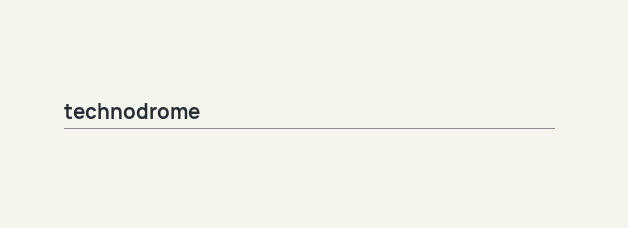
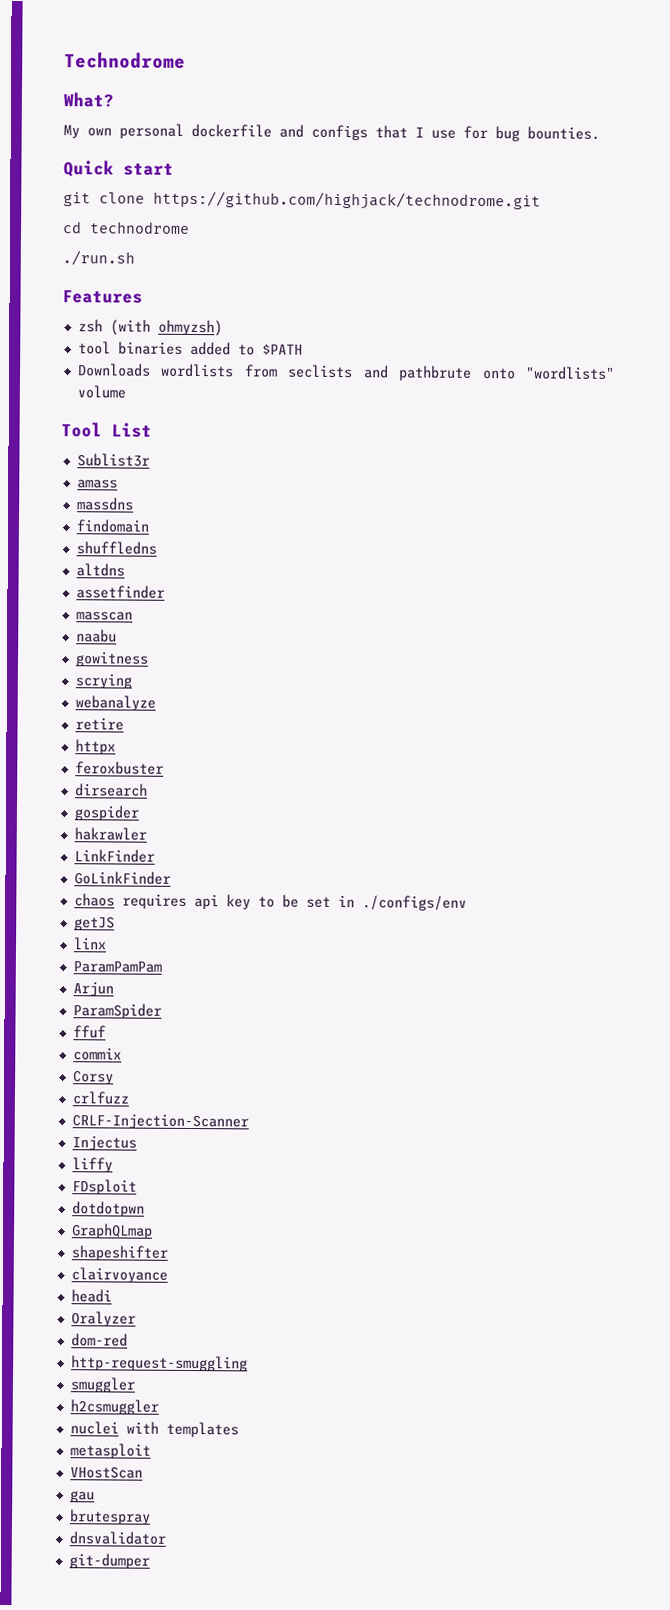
- technodrome
+ Technodrome
+ What?
+ My own personal dockerfile and configs that I use for bug bounties.
+ Quick start
+ git clone https://github.com/highjack/technodrome.git
+ cd technodrome
+ ./run.sh
+ Features
+ zsh (with ohmyzsh)
+ tool binaries added to $PATH
+ Downloads wordlists from seclists and pathbrute onto "wordlists" volume
+ Tool List
+ Sublist3r
+ amass
+ massdns
+ findomain
+ shuffledns
+ altdns
+ assetfinder
+ masscan
+ naabu
+ gowitness
+ scrying
+ webanalyze
+ retire
+ httpx
+ feroxbuster
+ dirsearch
+ gospider
+ hakrawler
+ LinkFinder
+ GoLinkFinder
+ chaos requires api key to be set in ./configs/env
+ getJS
+ linx
+ ParamPamPam
+ Arjun
+ ParamSpider
+ ffuf
+ commix
+ Corsy
+ crlfuzz
+ CRLF-Injection-Scanner
+ Injectus
+ liffy
+ FDsploit
+ dotdotpwn
+ GraphQLmap
+ shapeshifter
+ clairvoyance
+ headi
+ Oralyzer
+ dom-red
+ http-request-smuggling
+ smuggler
+ h2csmuggler
+ nuclei with templates
+ metasploit
+ VHostScan
+ gau
+ brutespray
+ dnsvalidator
+ git-dumper

